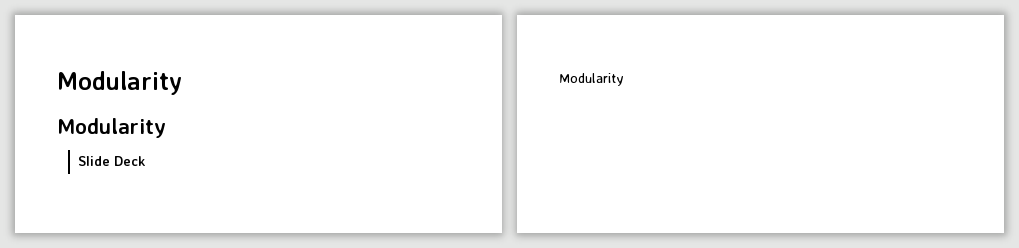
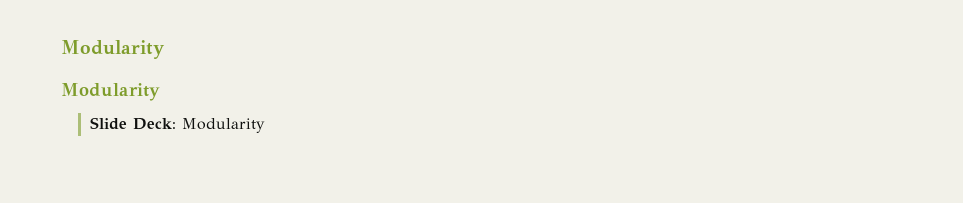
- Slide Deck
- Modularity
+ Slide Deck: Modularity

